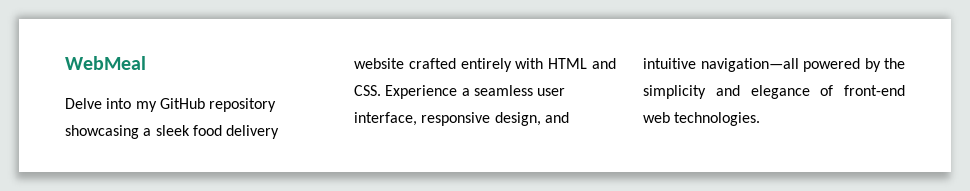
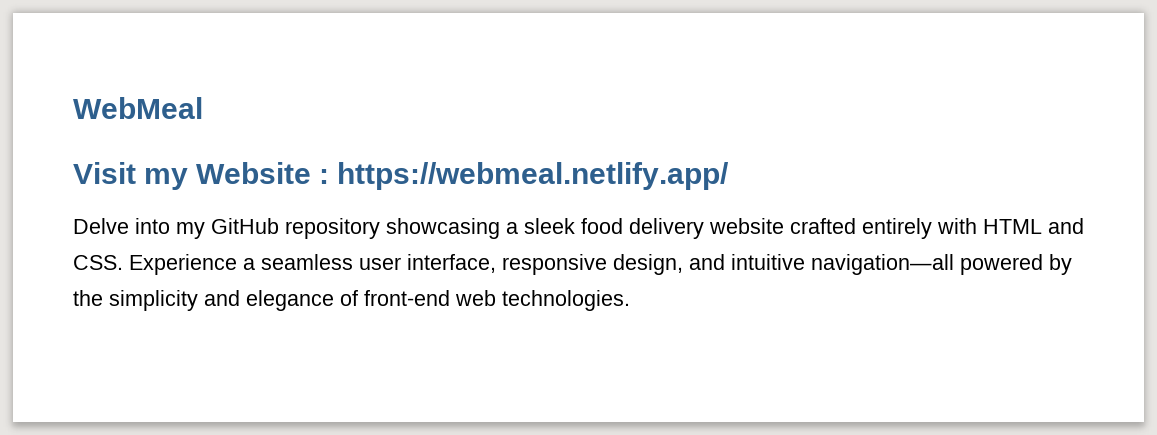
+ Visit my Website : https://webmeal.netlify.app/

